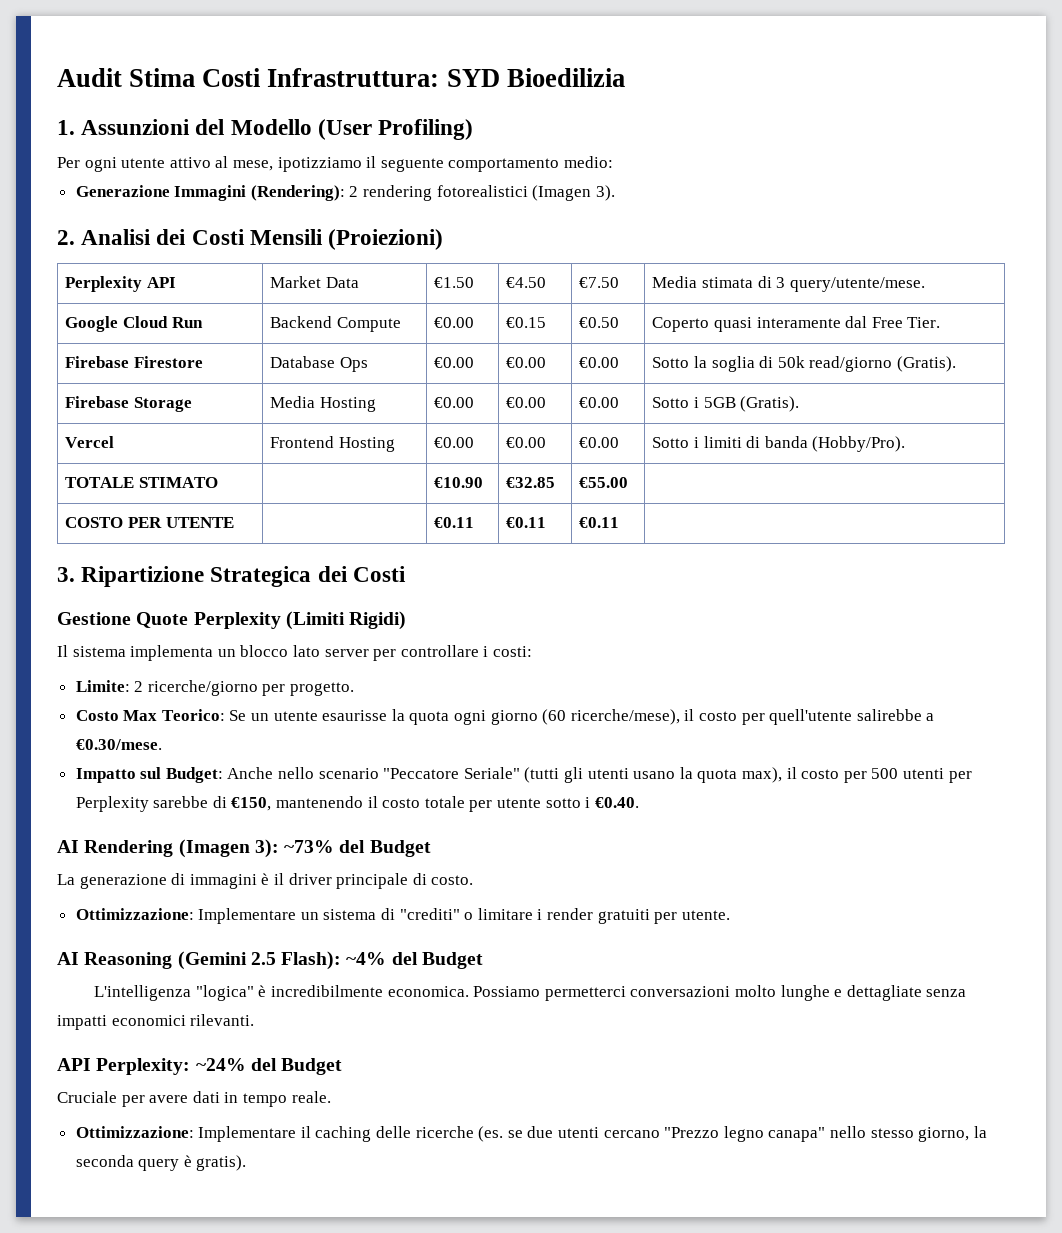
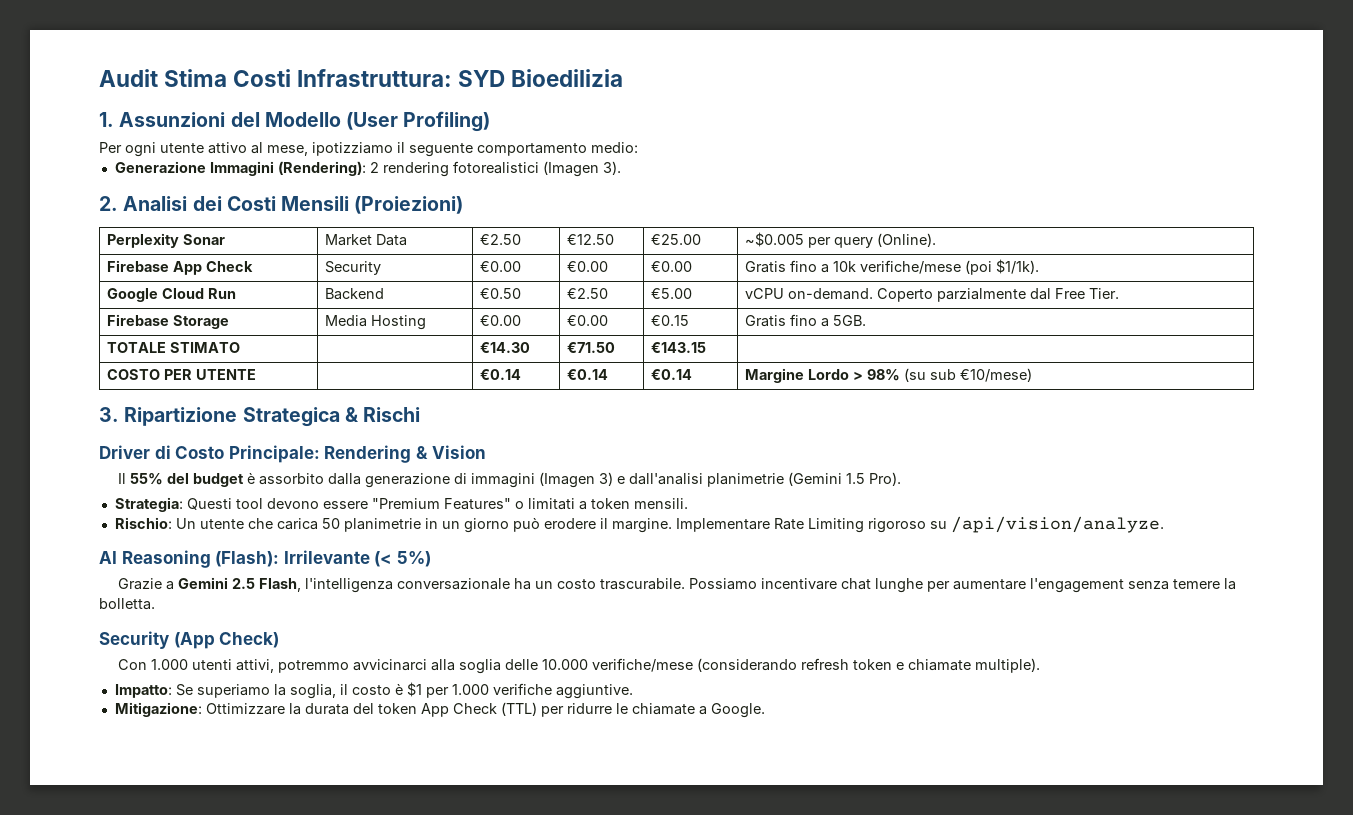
- Perplexity API | Market Data | €1.50 | €4.50 | €7.50 | Media stimata di 3 query/utente/mese.
- Google Cloud Run | Backend Compute | €0.00 | €0.15 | €0.50 | Coperto quasi interamente dal Free Tier.
- Firebase Firestore | Database Ops | €0.00 | €0.00 | €0.00 | Sotto la soglia di 50k read/giorno (Gratis).
+ Perplexity Sonar | Market Data | €2.50 | €12.50 | €25.00 | ~$0.005 per query (Online).
+ Firebase App Check | Security | €0.00 | €0.00 | €0.00 | Gratis fino a 10k verifiche/mese (poi $1/1k).
+ Google Cloud Run | Backend | €0.50 | €2.50 | €5.00 | vCPU on-demand. Coperto parzialmente dal Free Tier.
- Firebase Storage | Media Hosting | €0.00 | €0.00 | €0.00 | Sotto i 5GB (Gratis).
- Vercel | Frontend Hosting | €0.00 | €0.00 | €0.00 | Sotto i limiti di banda (Hobby/Pro).
+ Firebase Storage | Media Hosting | €0.00 | €0.00 | €0.15 | Gratis fino a 5GB.
- TOTALE STIMATO | | €10.90 | €32.85 | €55.00 |
+ TOTALE STIMATO | | €14.30 | €71.50 | €143.15 |
- COSTO PER UTENTE | | €0.11 | €0.11 | €0.11 |
- 3. Ripartizione Strategica dei Costi
- Gestione Quote Perplexity (Limiti Rigidi)
- Il sistema implementa un blocco lato server per controllare i costi:
- Limite: 2 ricerche/giorno per progetto.
- Costo Max Teorico: Se un utente esaurisse la quota ogni giorno (60 ricerche/mese), il costo per quell'utente salirebbe a €0.30/mese.
- Impatto sul Budget: Anche nello scenario "Peccatore Seriale" (tutti gli utenti usano la quota max), il costo per 500 utenti per Perplexity sarebbe di €150, mantenendo il costo totale per utente sotto i €0.40.
- AI Rendering (Imagen 3): ~73% del Budget
- La generazione di immagini è il driver principale di costo.
- Ottimizzazione: Implementare un sistema di "crediti" o limitare i render gratuiti per utente.
- AI Reasoning (Gemini 2.5 Flash): ~4% del Budget
- L'intelligenza "logica" è incredibilmente economica. Possiamo permetterci conversazioni molto lunghe e dettagliate senza impatti economici rilevanti.
- API Perplexity: ~24% del Budget
- Cruciale per avere dati in tempo reale.
- Ottimizzazione: Implementare il caching delle ricerche (es. se due utenti cercano "Prezzo legno canapa" nello stesso giorno, la seconda query è gratis).
+ COSTO PER UTENTE | | €0.14 | €0.14 | €0.14 | Margine Lordo > 98% (su sub €10/mese)
+ 3. Ripartizione Strategica & Rischi
+ Driver di Costo Principale: Rendering & Vision
+ Il 55% del budget è assorbito dalla generazione di immagini (Imagen 3) e dall'analisi planimetrie (Gemini 1.5 Pro).
+ Strategia: Questi tool devono essere "Premium Features" o limitati a token mensili.
+ Rischio: Un utente che carica 50 planimetrie in un giorno può erodere il margine. Implementare Rate Limiting rigoroso su /api/vision/analyze.
+ AI Reasoning (Flash): Irrilevante (< 5%)
+ Grazie a Gemini 2.5 Flash, l'intelligenza conversazionale ha un costo trascurabile. Possiamo incentivare chat lunghe per aumentare l'engagement senza temere la bolletta.
+ Security (App Check)
+ Con 1.000 utenti attivi, potremmo avvicinarci alla soglia delle 10.000 verifiche/mese (considerando refresh token e chiamate multiple).
+ Impatto: Se superiamo la soglia, il costo è $1 per 1.000 verifiche aggiuntive.
+ Mitigazione: Ottimizzare la durata del token App Check (TTL) per ridurre le chiamate a Google.

